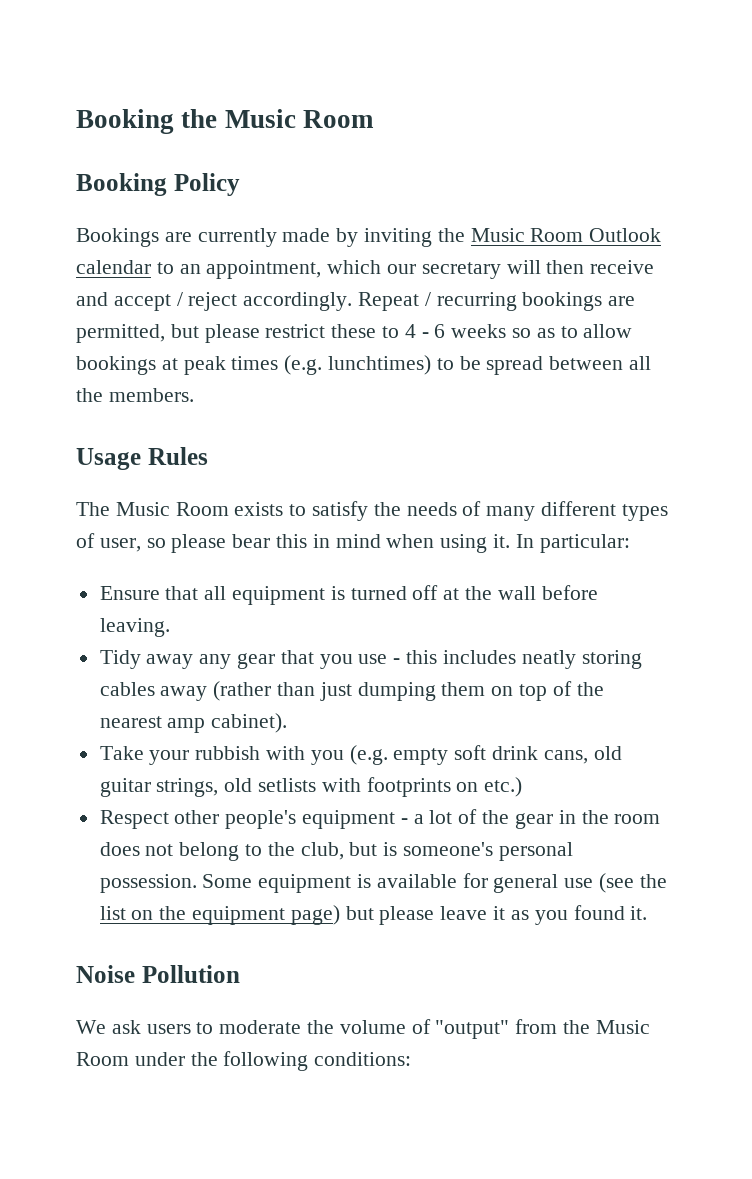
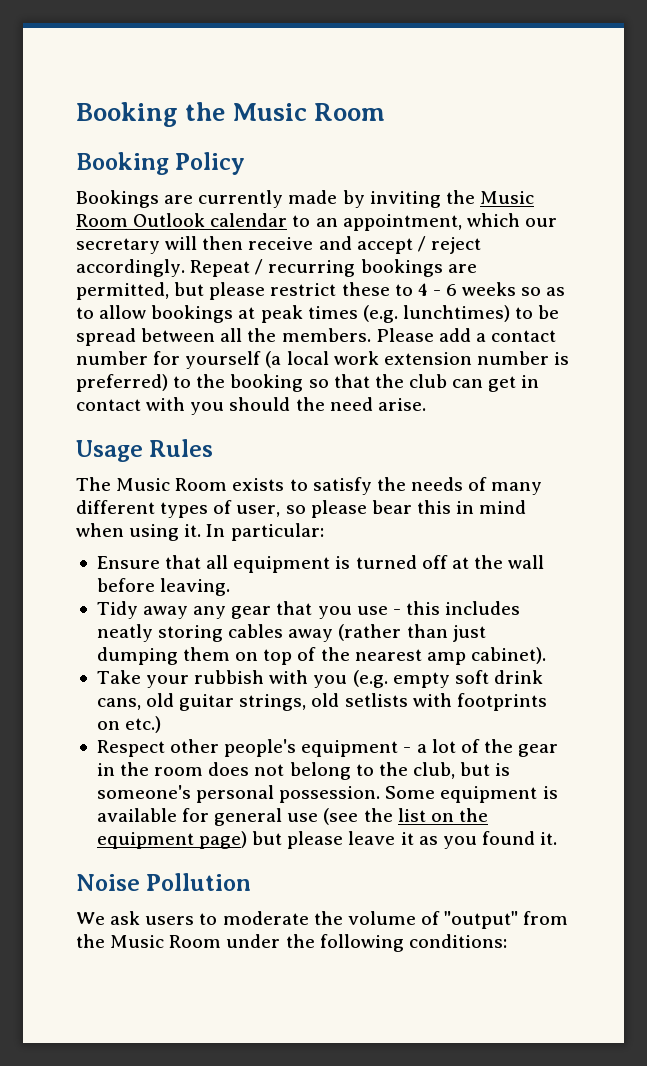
+ Please add a contact number for yourself (a local work extension number is preferred) to the booking so that the club can get in contact with you should the need arise.

